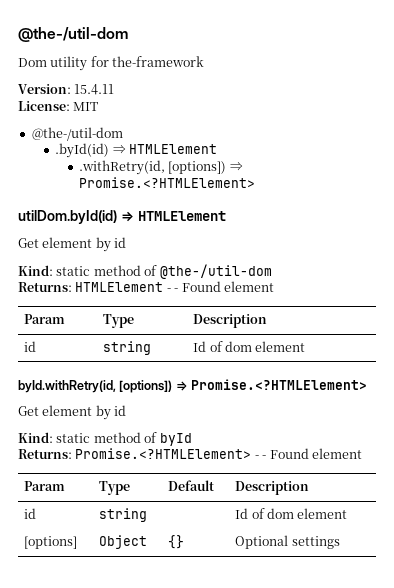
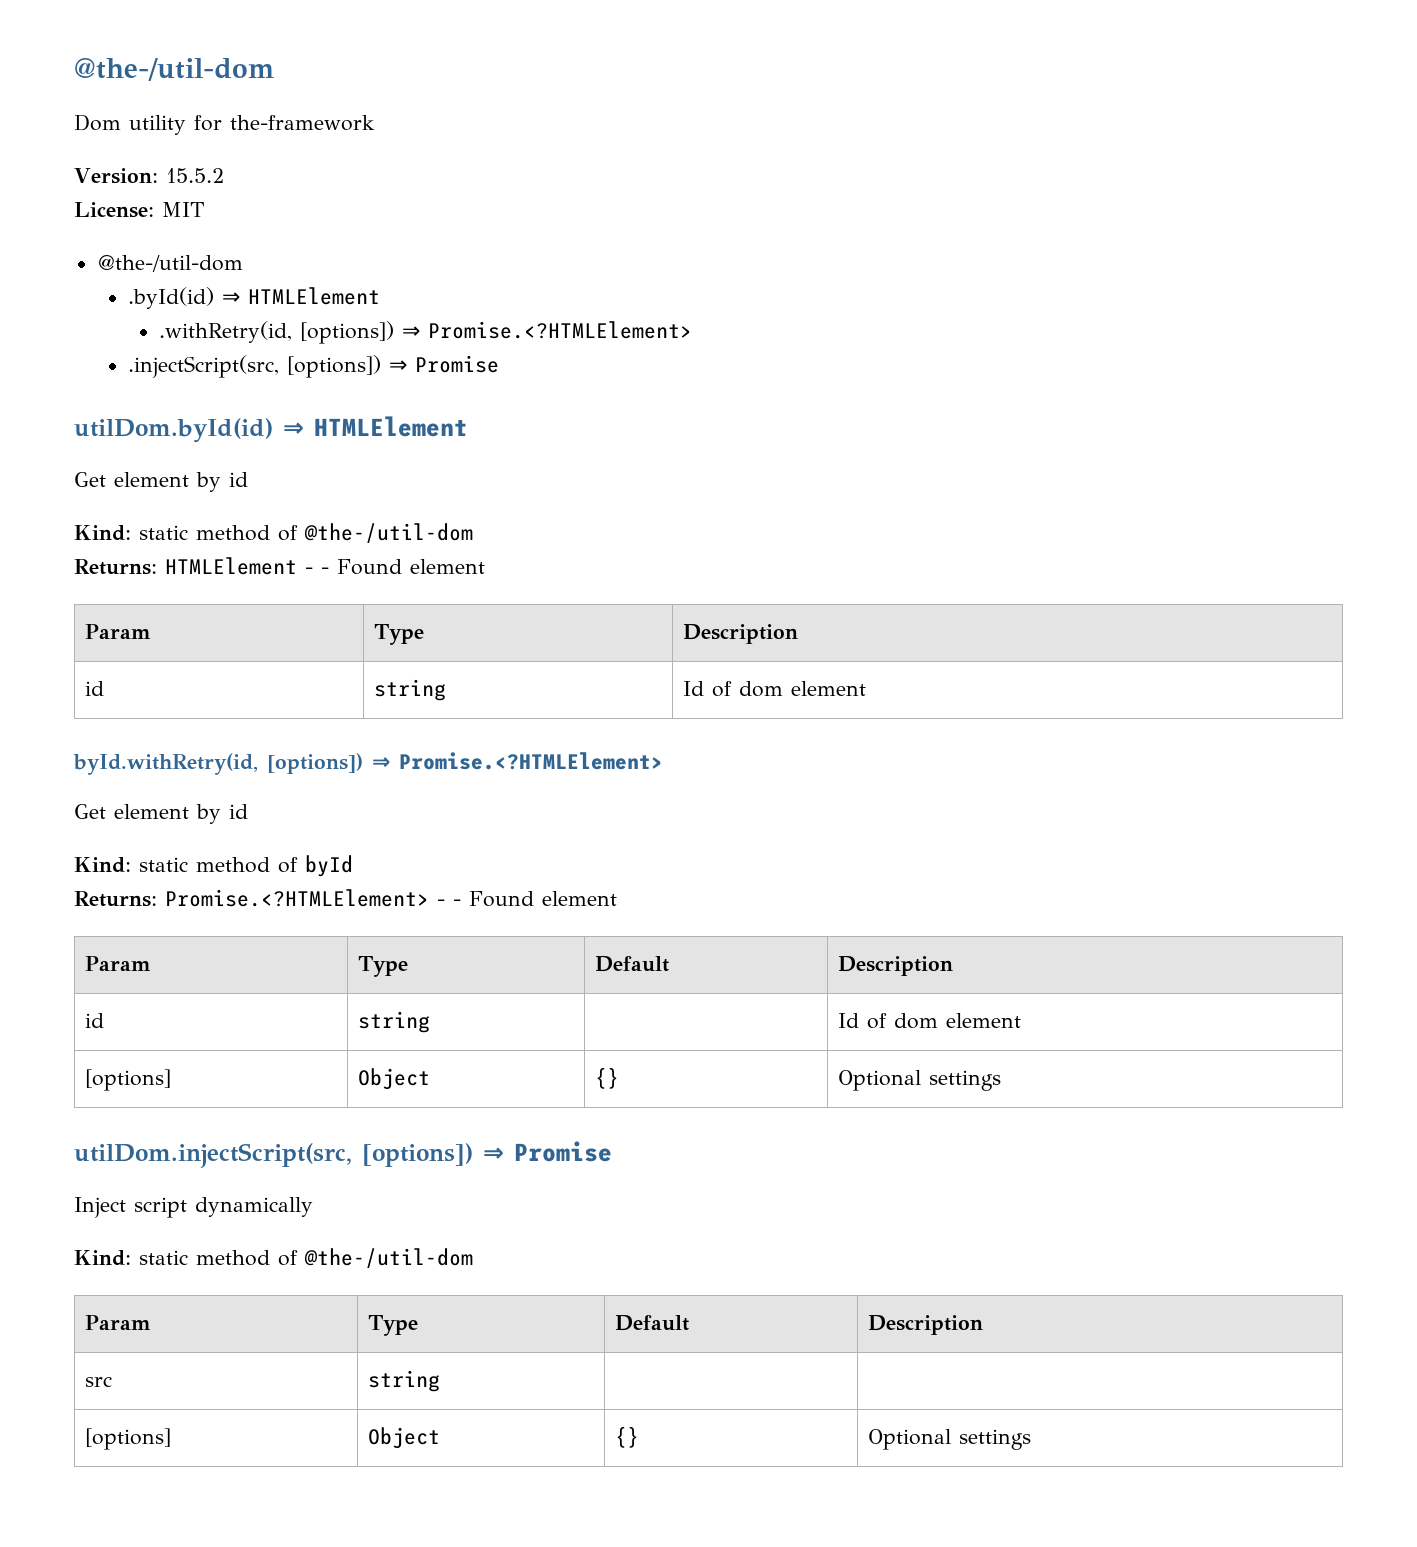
- Version: 15.4.11
+ Version: 15.5.2
+ .injectScript(src, [options]) ⇒ Promise
+ utilDom.injectScript(src, [options]) ⇒ Promise
+ Inject script dynamically
+ Kind: static method of @the-/util-dom
+ Param | Type | Default | Description
+ src | string | |
+ [options] | Object | {} | Optional settings

